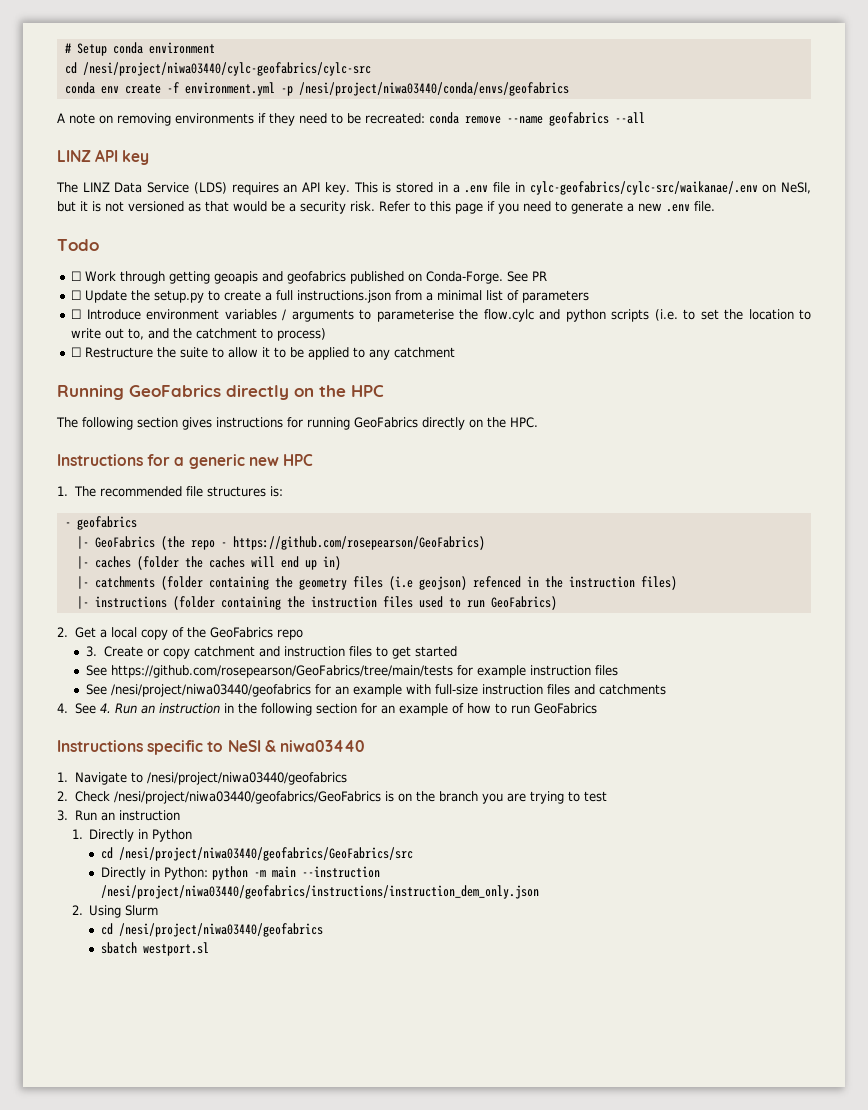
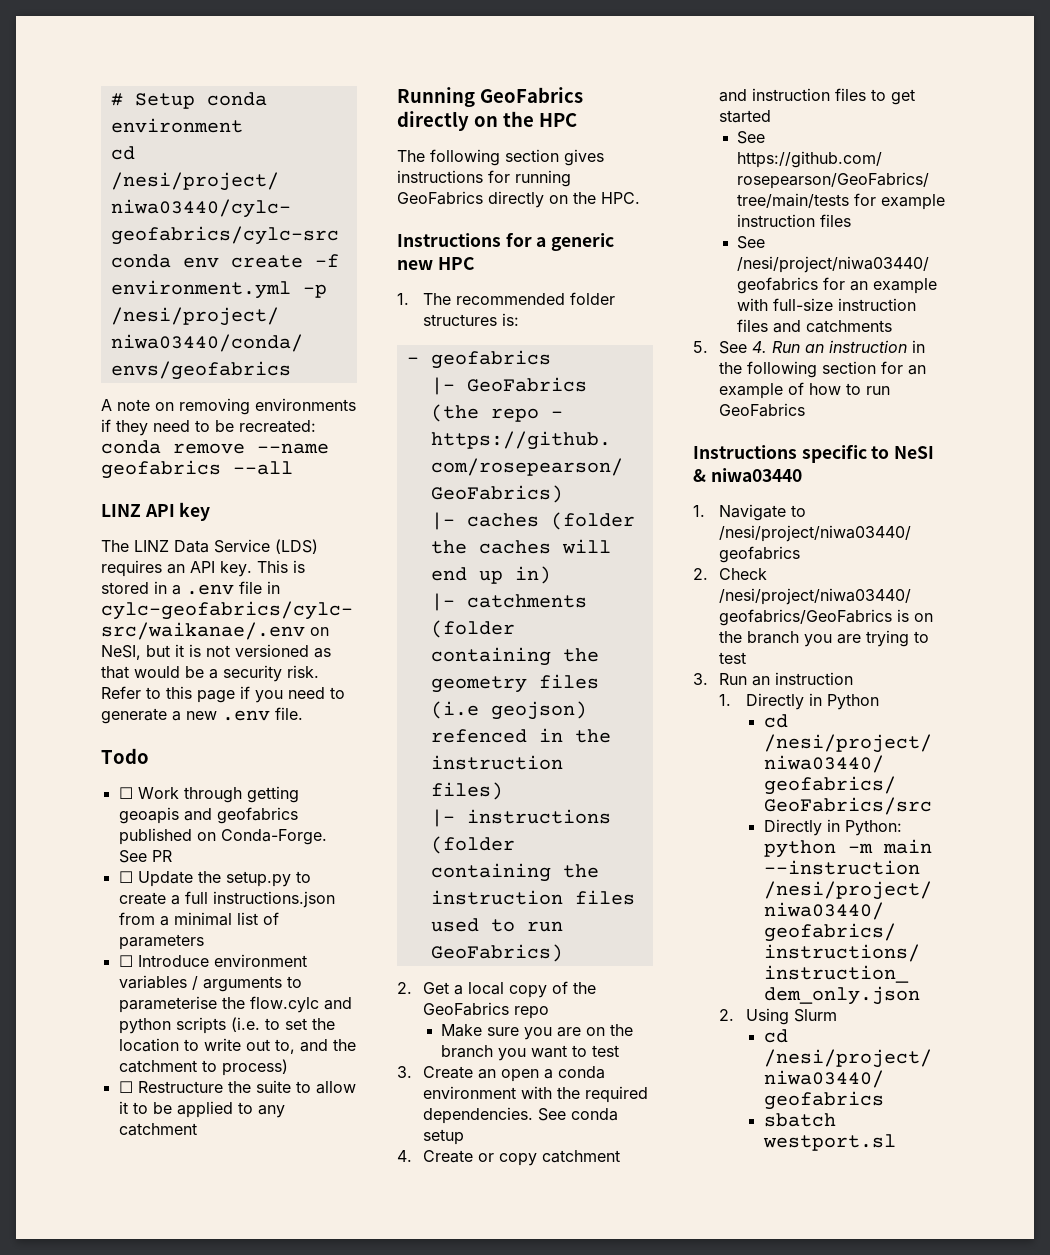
- 1. The recommended file structures is:
+ 1. The recommended folder structures is:
- 3. Create or copy catchment and instruction files to get started
+ Make sure you are on the branch you want to test
+ 3. Create an open a conda environment with the required dependencies. See conda setup
+ 4. Create or copy catchment and instruction files to get started
- 4. See 4. Run an instruction in the following section for an example of how to run GeoFabrics
+ 5. See 4. Run an instruction in the following section for an example of how to run GeoFabrics

